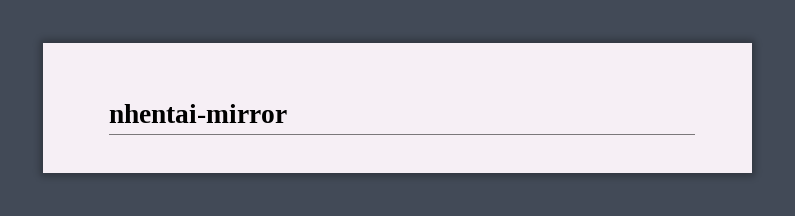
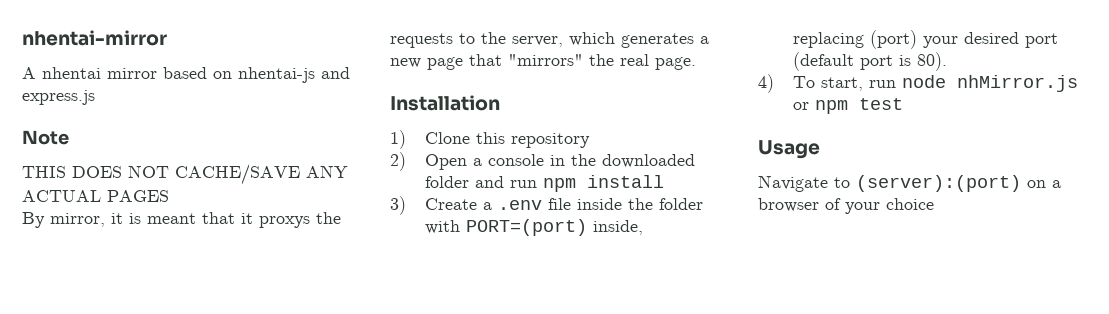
+ A nhentai mirror based on nhentai-js and express.js
+ Note
+ THIS DOES NOT CACHE/SAVE ANY ACTUAL PAGES
+ By mirror, it is meant that it proxys the requests to the server, which generates a new page that "mirrors" the real page.
+ Installation
+ 1) Clone this repository
+ 2) Open a console in the downloaded folder and run npm install
+ 3) Create a .env file inside the folder with PORT=(port) inside, replacing (port) your desired port (default port is 80).
+ 4) To start, run node nhMirror.js or npm test
+ Usage
+ Navigate to (server):(port) on a browser of your choice

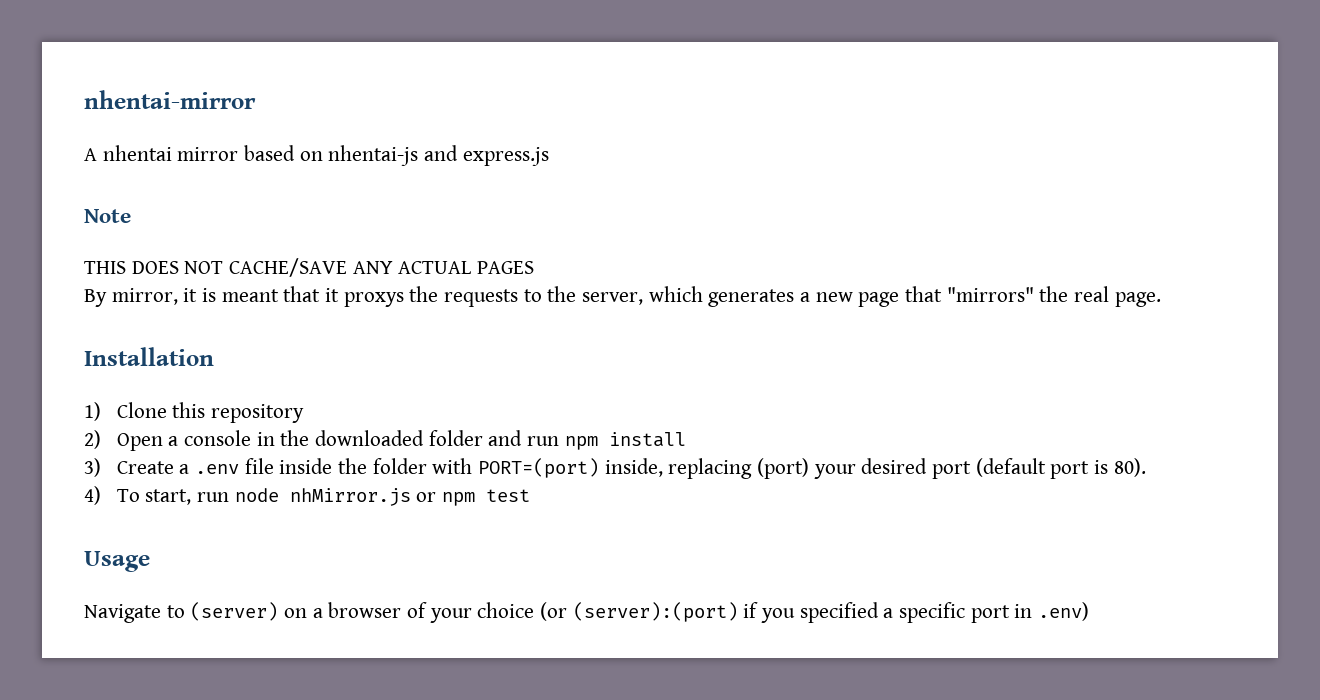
- Navigate to (server):(port) on a browser of your choice
+ Navigate to (server) on a browser of your choice (or (server):(port) if you specified a specific port in .env)

